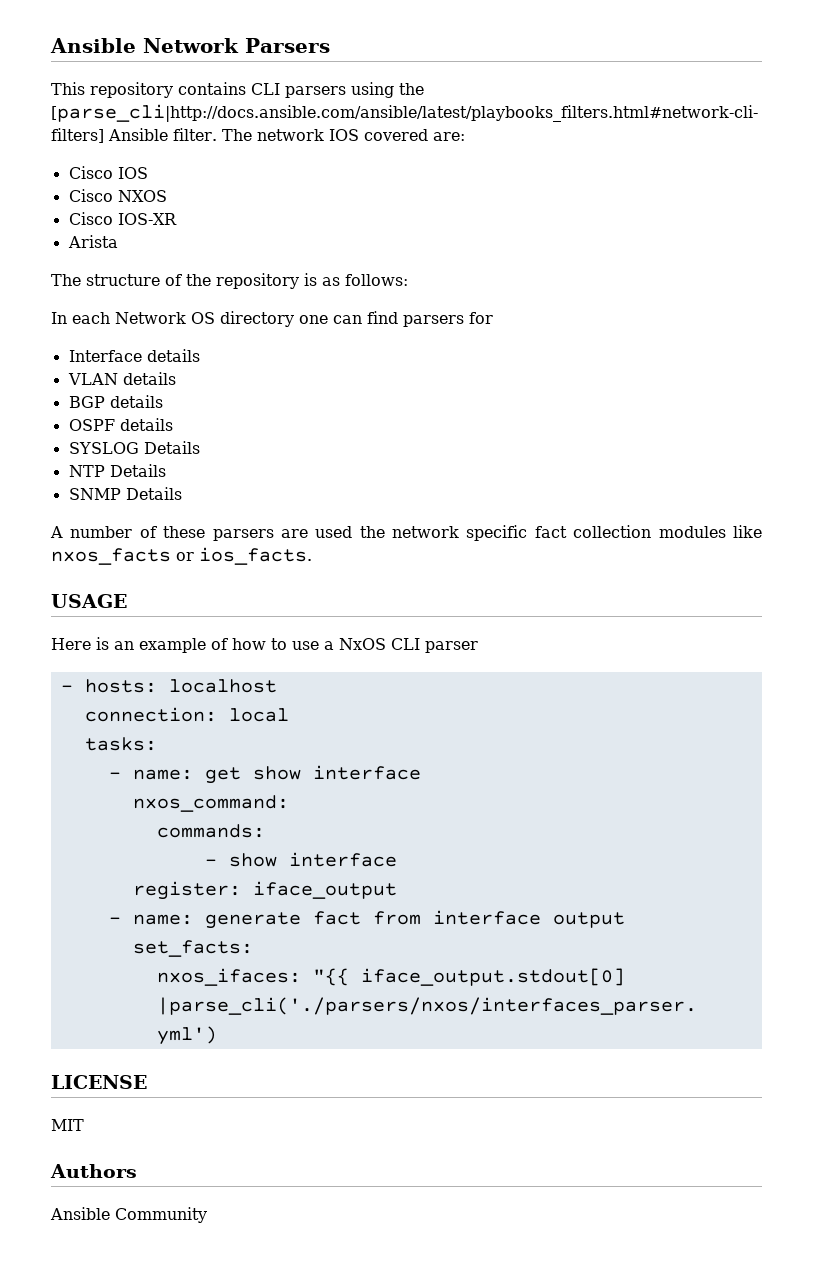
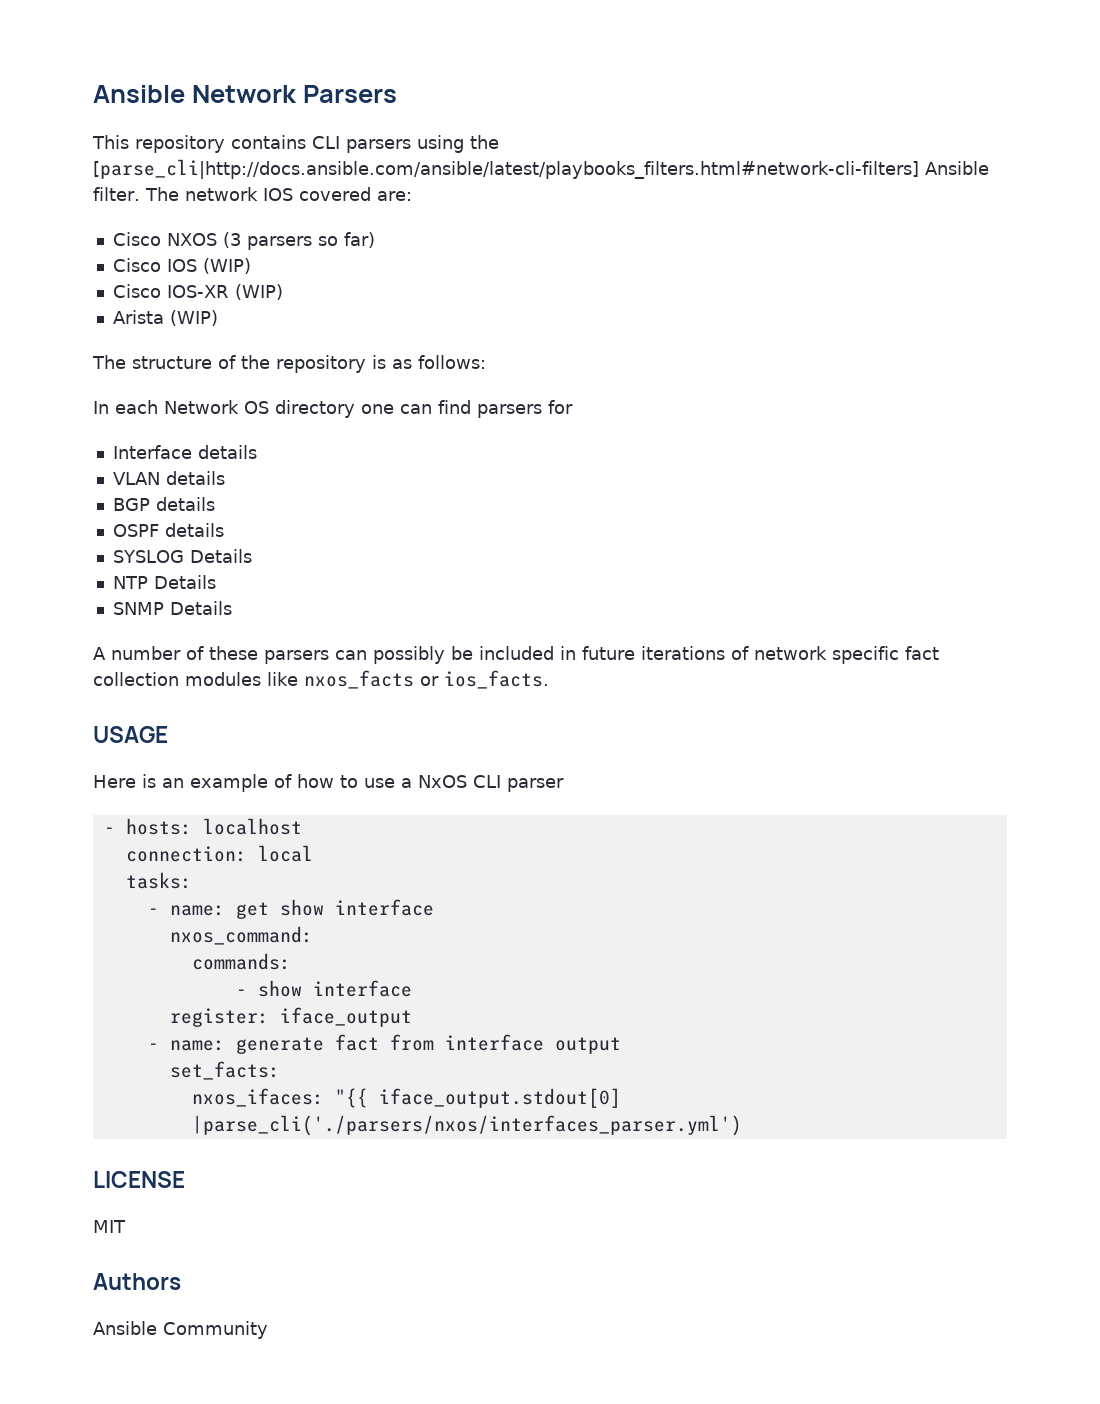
- Cisco IOS
- Cisco NXOS
+ Cisco NXOS (3 parsers so far)
+ Cisco IOS (WIP)
- Cisco IOS-XR
+ Cisco IOS-XR (WIP)
- Arista
+ Arista (WIP)
- A number of these parsers are used the network specific fact collection modules like nxos_facts or ios_facts.
+ A number of these parsers can possibly be included in future iterations of network specific fact collection modules like nxos_facts or ios_facts.

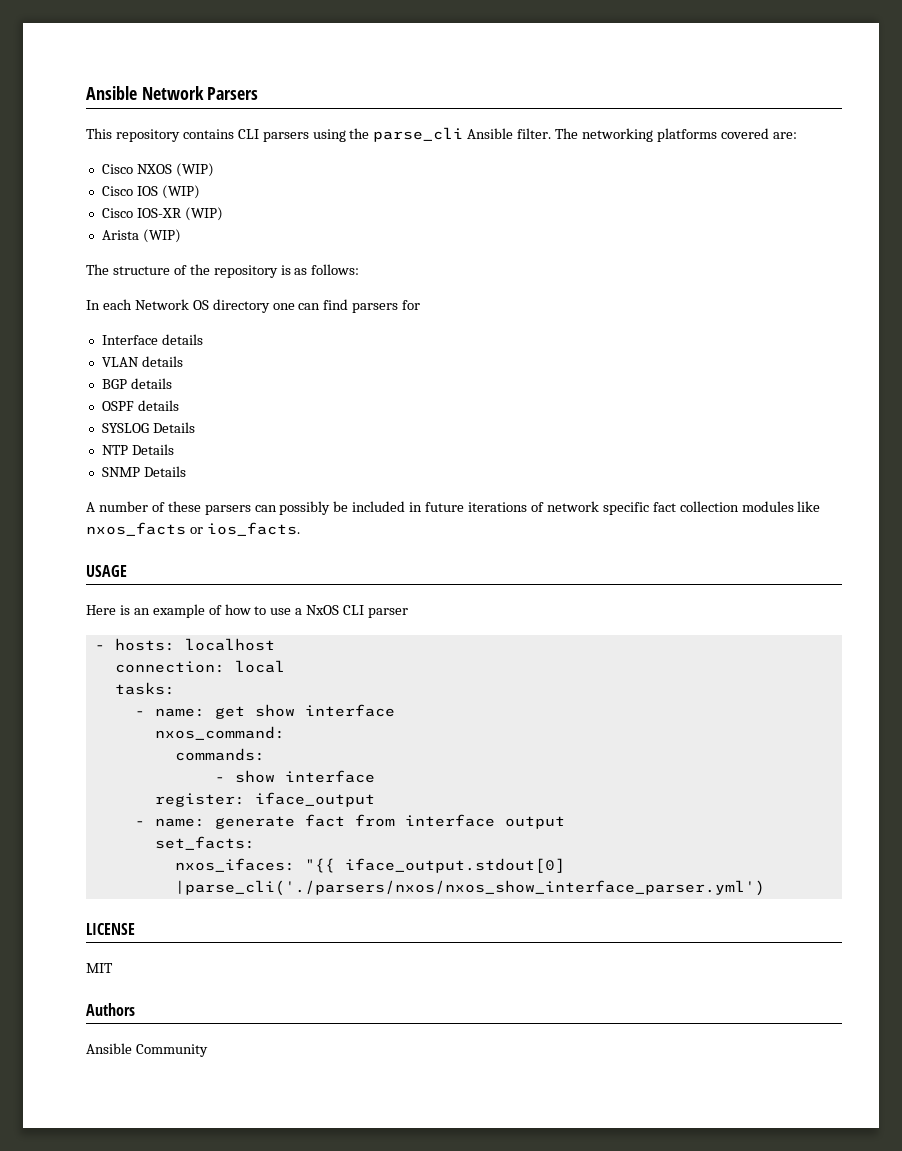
- This repository contains CLI parsers using the [parse_cli|http://docs.ansible.com/ansible/latest/playbooks_filters.html#network-cli-filters] Ansible filter.
+ This repository contains CLI parsers using the parse_cli Ansible filter.
- The network IOS covered are:
+ The networking platforms covered are:
- Cisco NXOS (3 parsers so far)
+ Cisco NXOS (WIP)
- nxos_ifaces: "{{ iface_output.stdout[0] |parse_cli('./parsers/nxos/interfaces_parser.yml')
+ nxos_ifaces: "{{ iface_output.stdout[0] |parse_cli('./parsers/nxos/nxos_show_interface_parser.yml')

